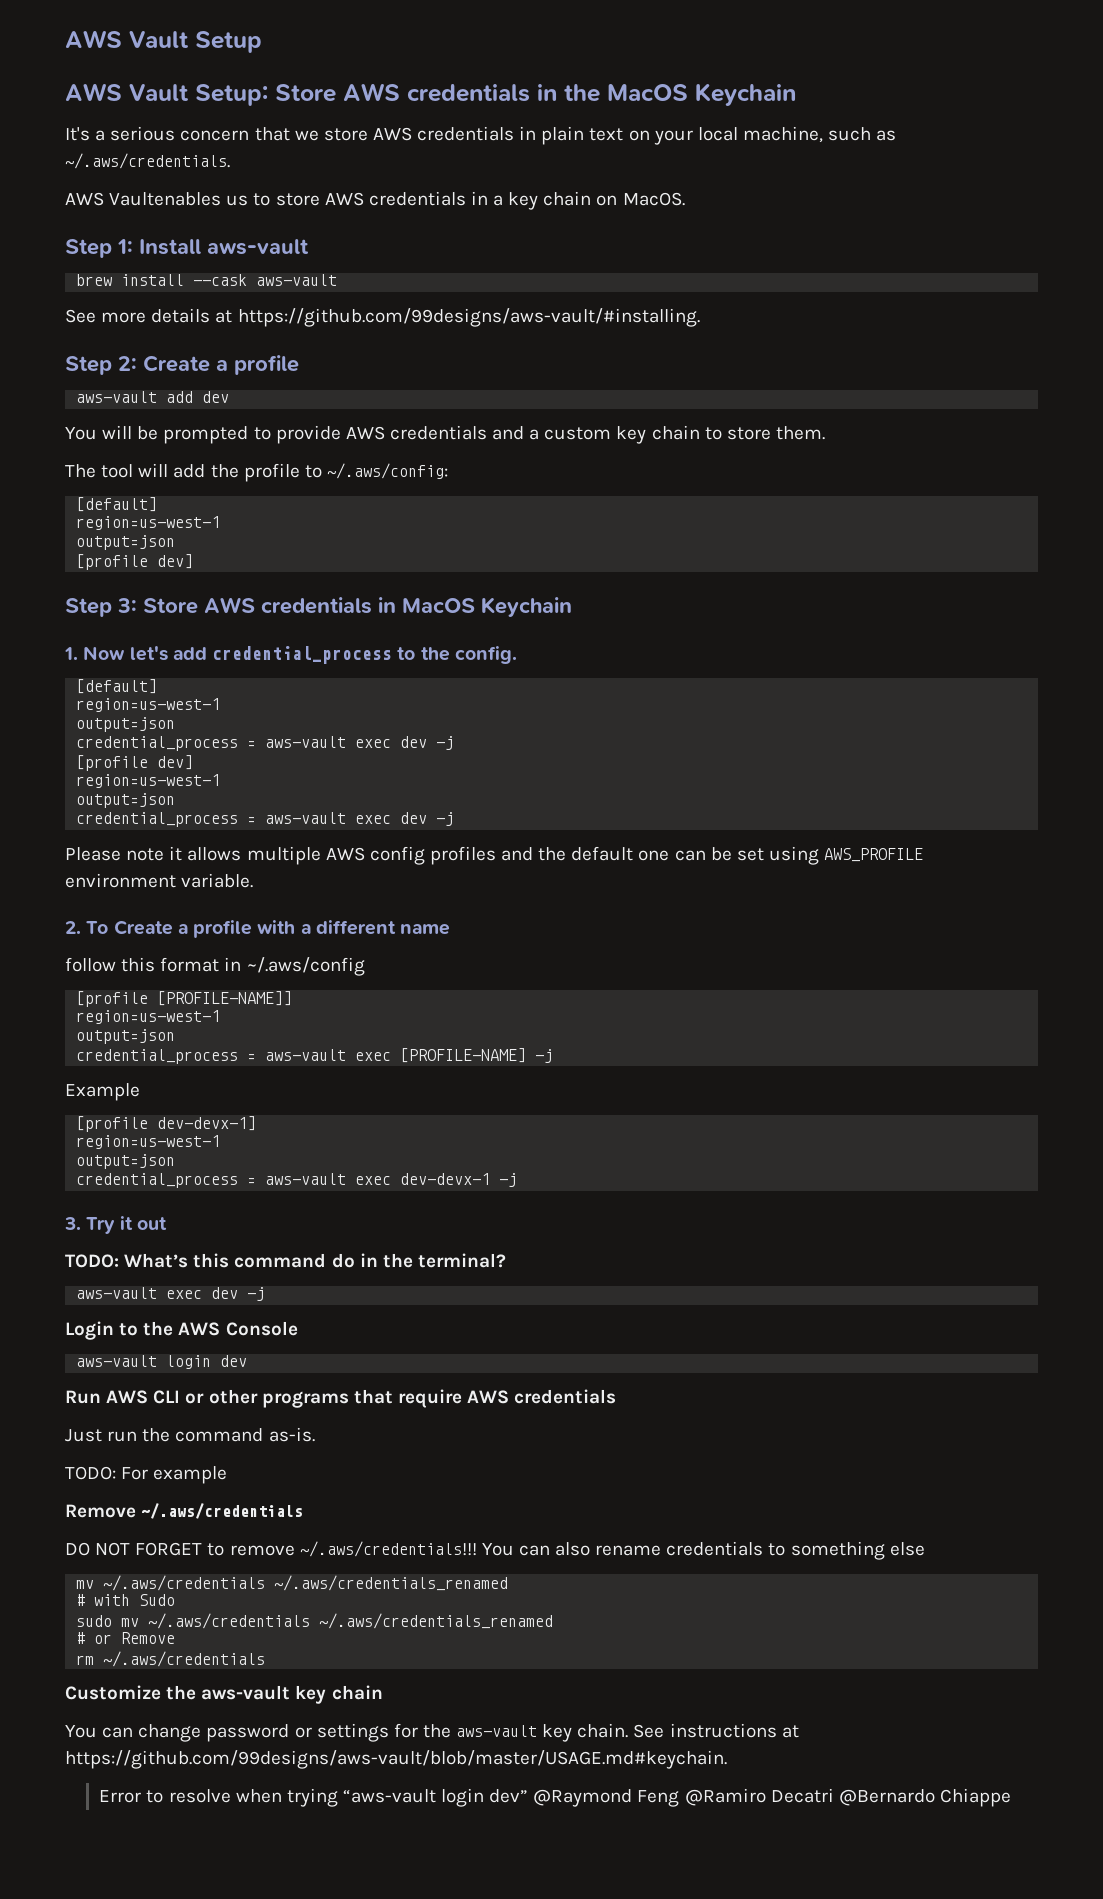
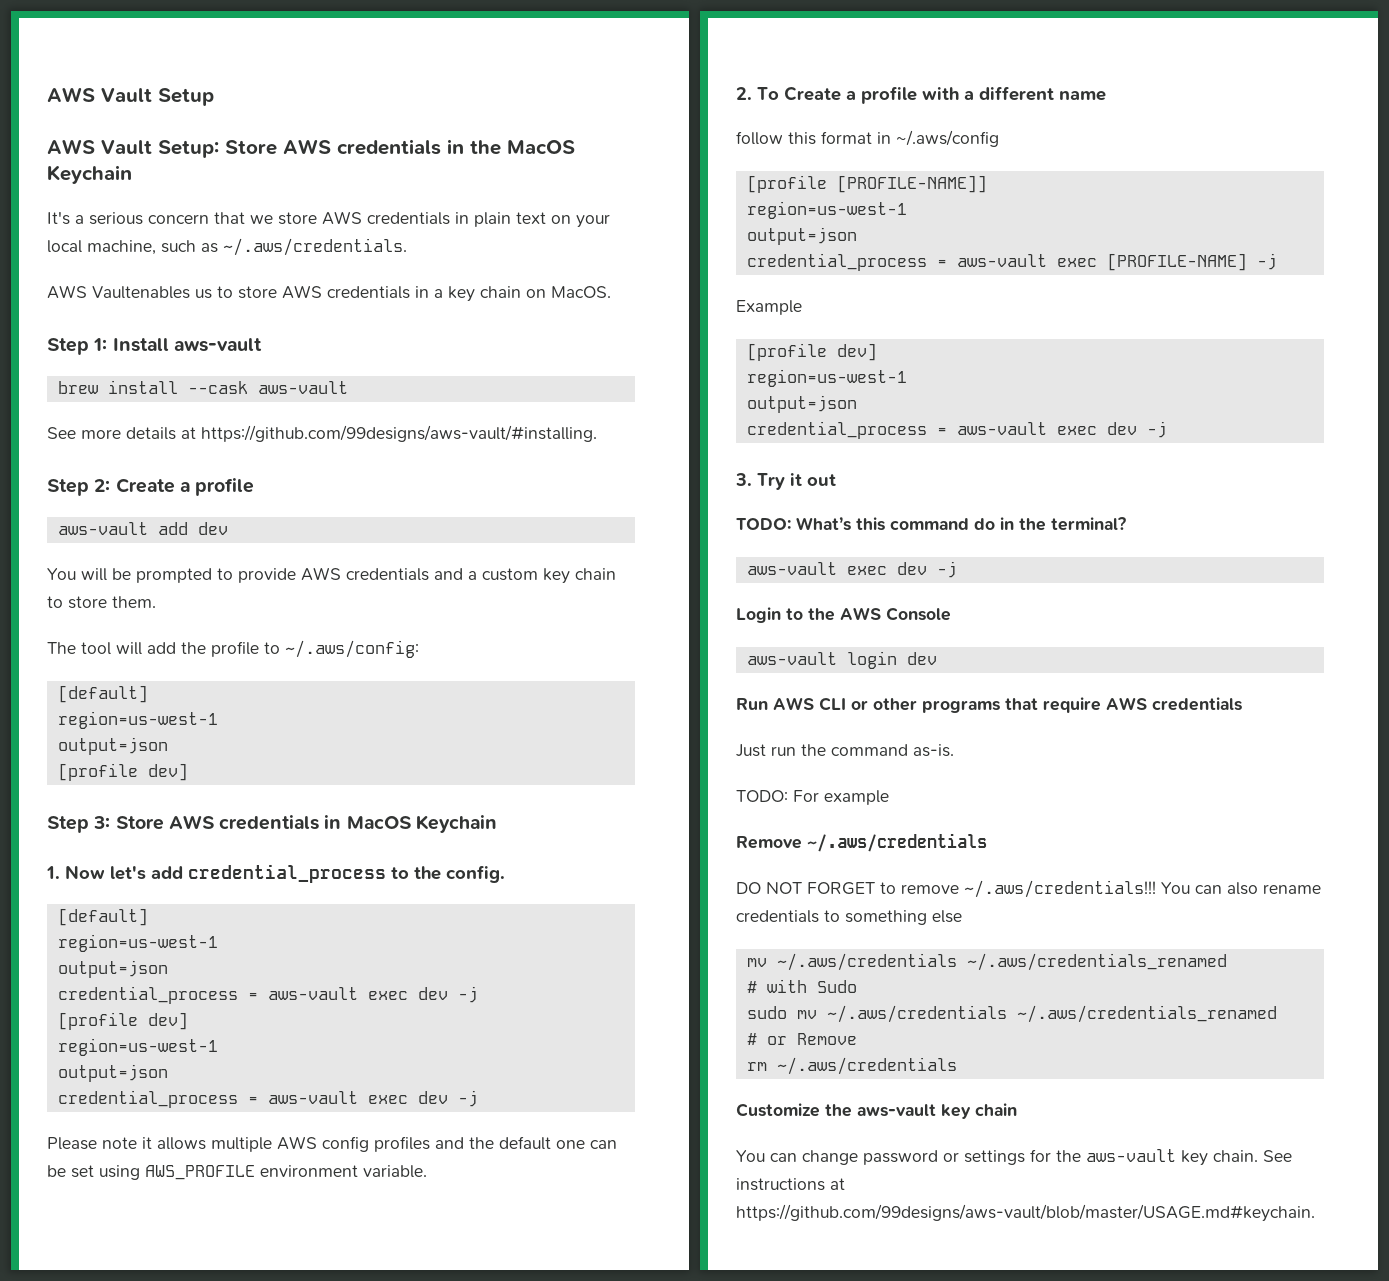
  Example
- [profile dev-devx-1]
+ [profile dev]
  region=us-west-1
  output=json
- credential_process = aws-vault exec dev-devx-1 -j
+ credential_process = aws-vault exec dev -j
- Error to resolve when trying “aws-vault login dev” @Raymond Feng @Ramiro Decatri @Bernardo Chiappe

